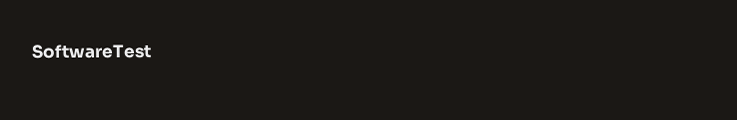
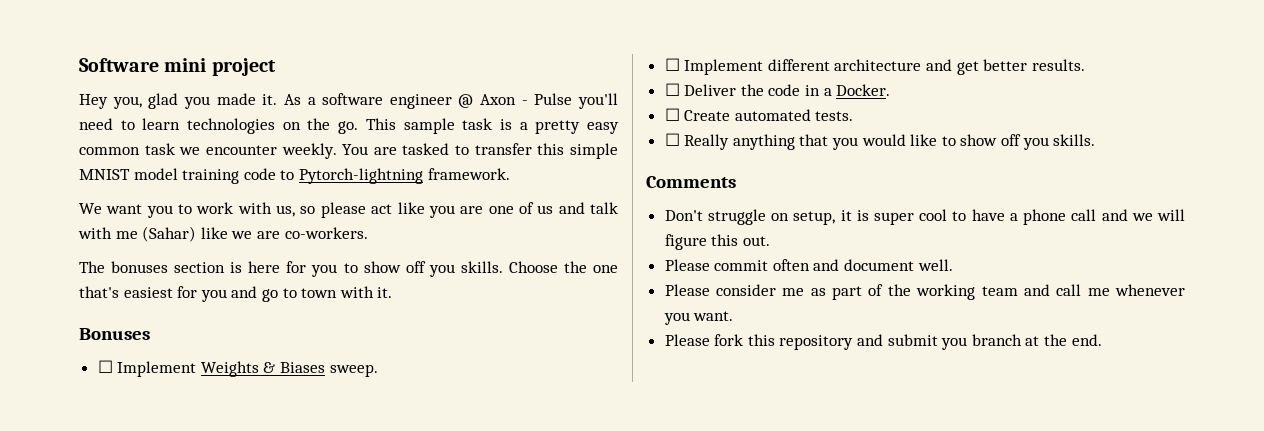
- SoftwareTest
+ Software mini project
+ Hey you, glad you made it. As a software engineer @ Axon - Pulse you'll need to learn technologies on the go. This sample task is a pretty easy common task we encounter weekly. You are tasked to transfer this simple MNIST model training code to Pytorch-lightning framework.
+ We want you to work with us, so please act like you are one of us and talk with me (Sahar) like we are co-workers.
+ The bonuses section is here for you to show off you skills. Choose the one that's easiest for you and go to town with it.
+ Bonuses
+ ☐ Implement Weights & Biases sweep.
+ ☐ Implement different architecture and get better results.
+ ☐ Deliver the code in a Docker.
+ ☐ Create automated tests.
+ ☐ Really anything that you would like to show off you skills.
+ Comments
+ Don't struggle on setup, it is super cool to have a phone call and we will figure this out.
+ Please commit often and document well.
+ Please consider me as part of the working team and call me whenever you want.
+ Please fork this repository and submit you branch at the end.

